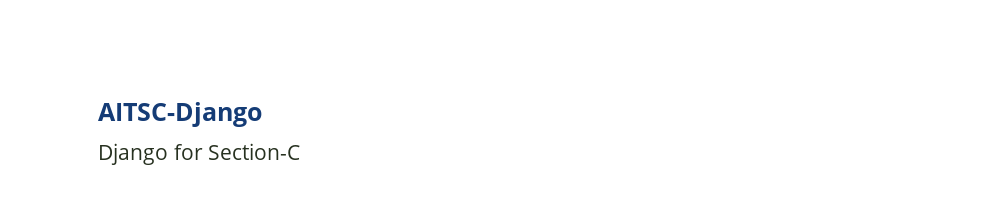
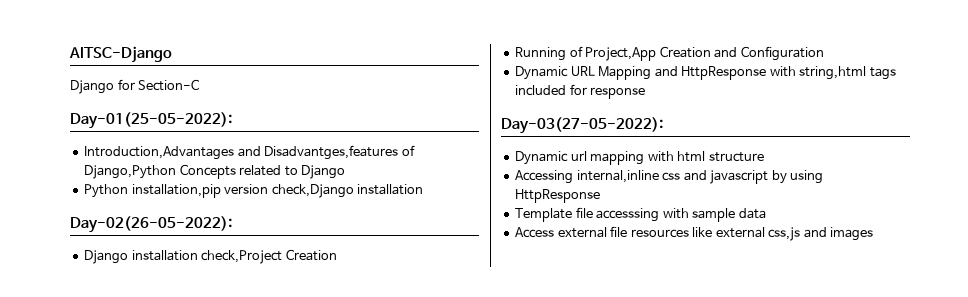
+ Day-01(25-05-2022):
+ Introduction,Advantages and Disadvantges,features of Django,Python Concepts related to Django
+ Python installation,pip version check,Django installation
+ Day-02(26-05-2022):
+ Django installation check,Project Creation
+ Running of Project,App Creation and Configuration
+ Dynamic URL Mapping and HttpResponse with string,html tags included for response
+ Day-03(27-05-2022):
+ Dynamic url mapping with html structure
+ Accessing internal,inline css and javascript by using HttpResponse
+ Template file accesssing with sample data
+ Access external file resources like external css,js and images

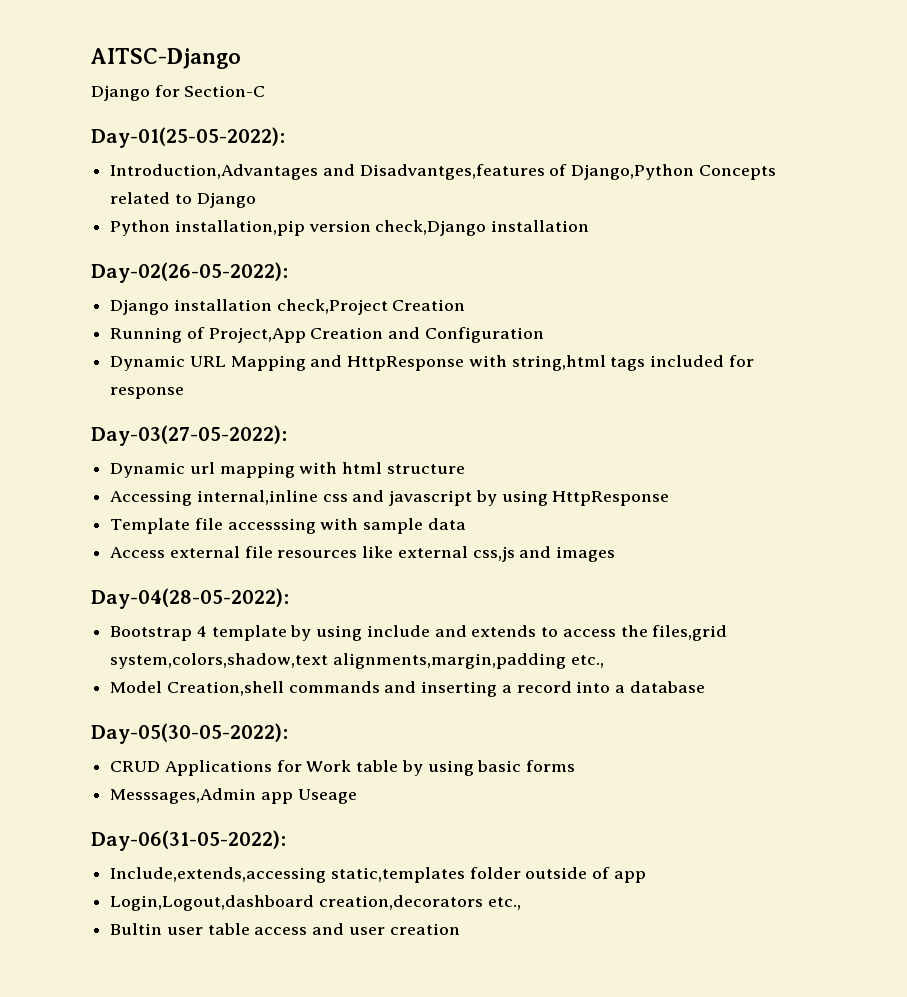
+ Day-04(28-05-2022):
+ Bootstrap 4 template by using include and extends to access the files,grid system,colors,shadow,text alignments,margin,padding etc.,
+ Model Creation,shell commands and inserting a record into a database
+ Day-05(30-05-2022):
+ CRUD Applications for Work table by using basic forms
+ Messsages,Admin app Useage
+ Day-06(31-05-2022):
+ Include,extends,accessing static,templates folder outside of app
+ Login,Logout,dashboard creation,decorators etc.,
+ Bultin user table access and user creation

